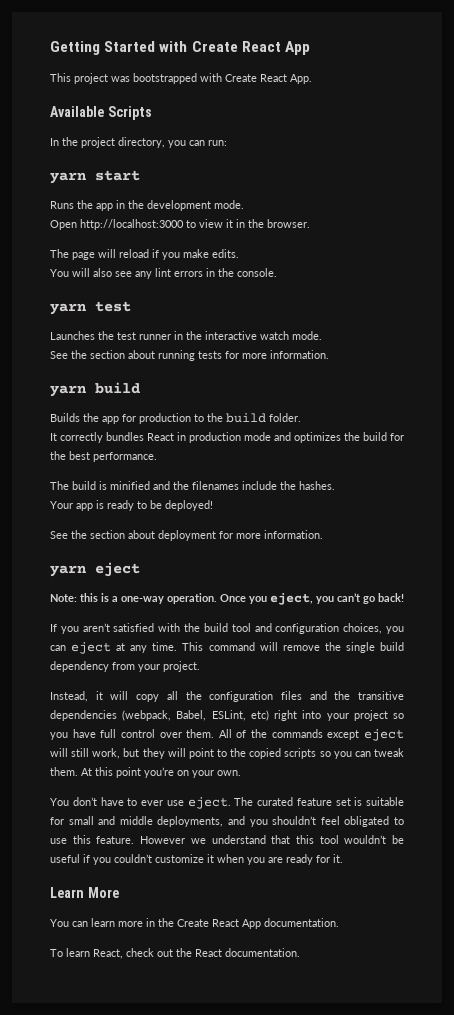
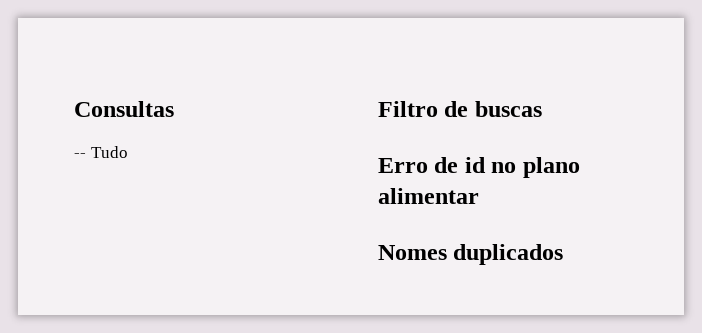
- Getting Started with Create React App
- This project was bootstrapped with Create React App.
- Available Scripts
- In the project directory, you can run:
- yarn start
- Runs the app in the development mode.
- Open http://localhost:3000 to view it in the browser.
- The page will reload if you make edits.
- You will also see any lint errors in the console.
- yarn test
- Launches the test runner in the interactive watch mode.
- See the section about running tests for more information.
- yarn build
- Builds the app for production to the build folder.
- It correctly bundles React in production mode and optimizes the build for the best performance.
- The build is minified and the filenames include the hashes.
- Your app is ready to be deployed!
- See the section about deployment for more information.
- yarn eject
- Note: this is a one-way operation. Once you eject, you can’t go back!
- If you aren’t satisfied with the build tool and configuration choices, you can eject at any time. This command will remove the single build dependency from your project.
- Instead, it will copy all the configuration files and the transitive dependencies (webpack, Babel, ESLint, etc) right into your project so you have full control over them. All of the commands except eject will still work, but they will point to the copied scripts so you can tweak them. At this point you’re on your own.
- You don’t have to ever use eject. The curated feature set is suitable for small and middle deployments, and you shouldn’t feel obligated to use this feature. However we understand that this tool wouldn’t be useful if you couldn’t customize it when you are ready for it.
- Learn More
- You can learn more in the Create React App documentation.
- To learn React, check out the React documentation.
+ Consultas
+ -- Tudo
+ Filtro de buscas
+ Erro de id no plano alimentar
+ Nomes duplicados

